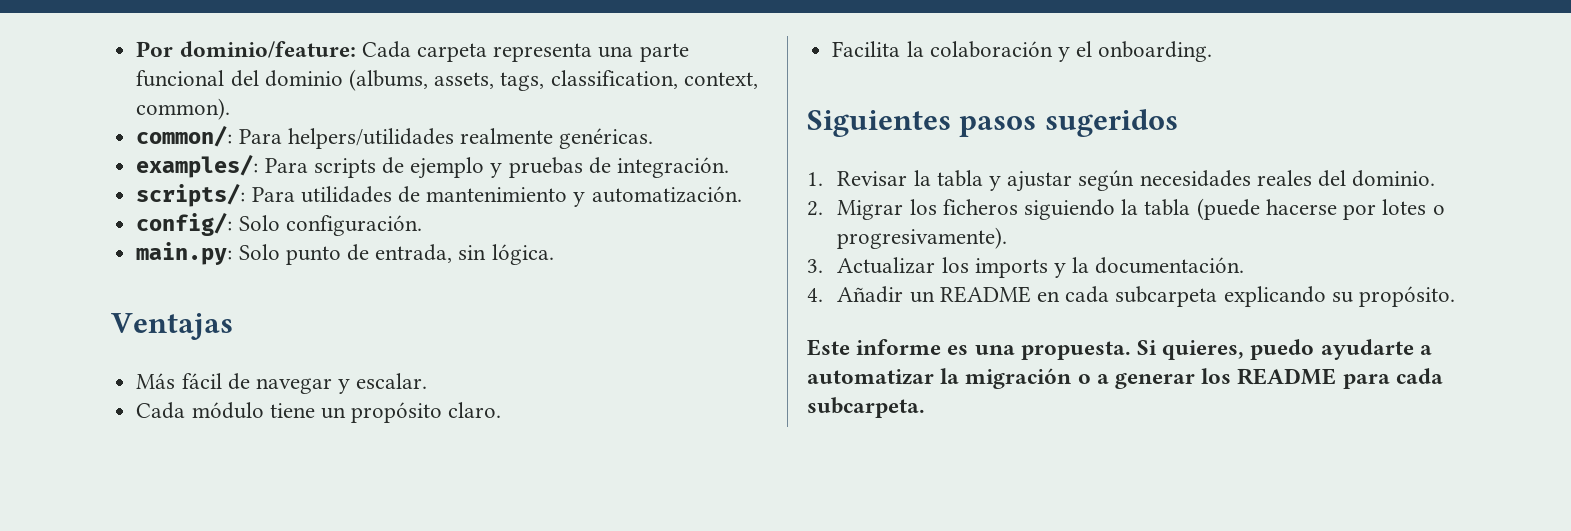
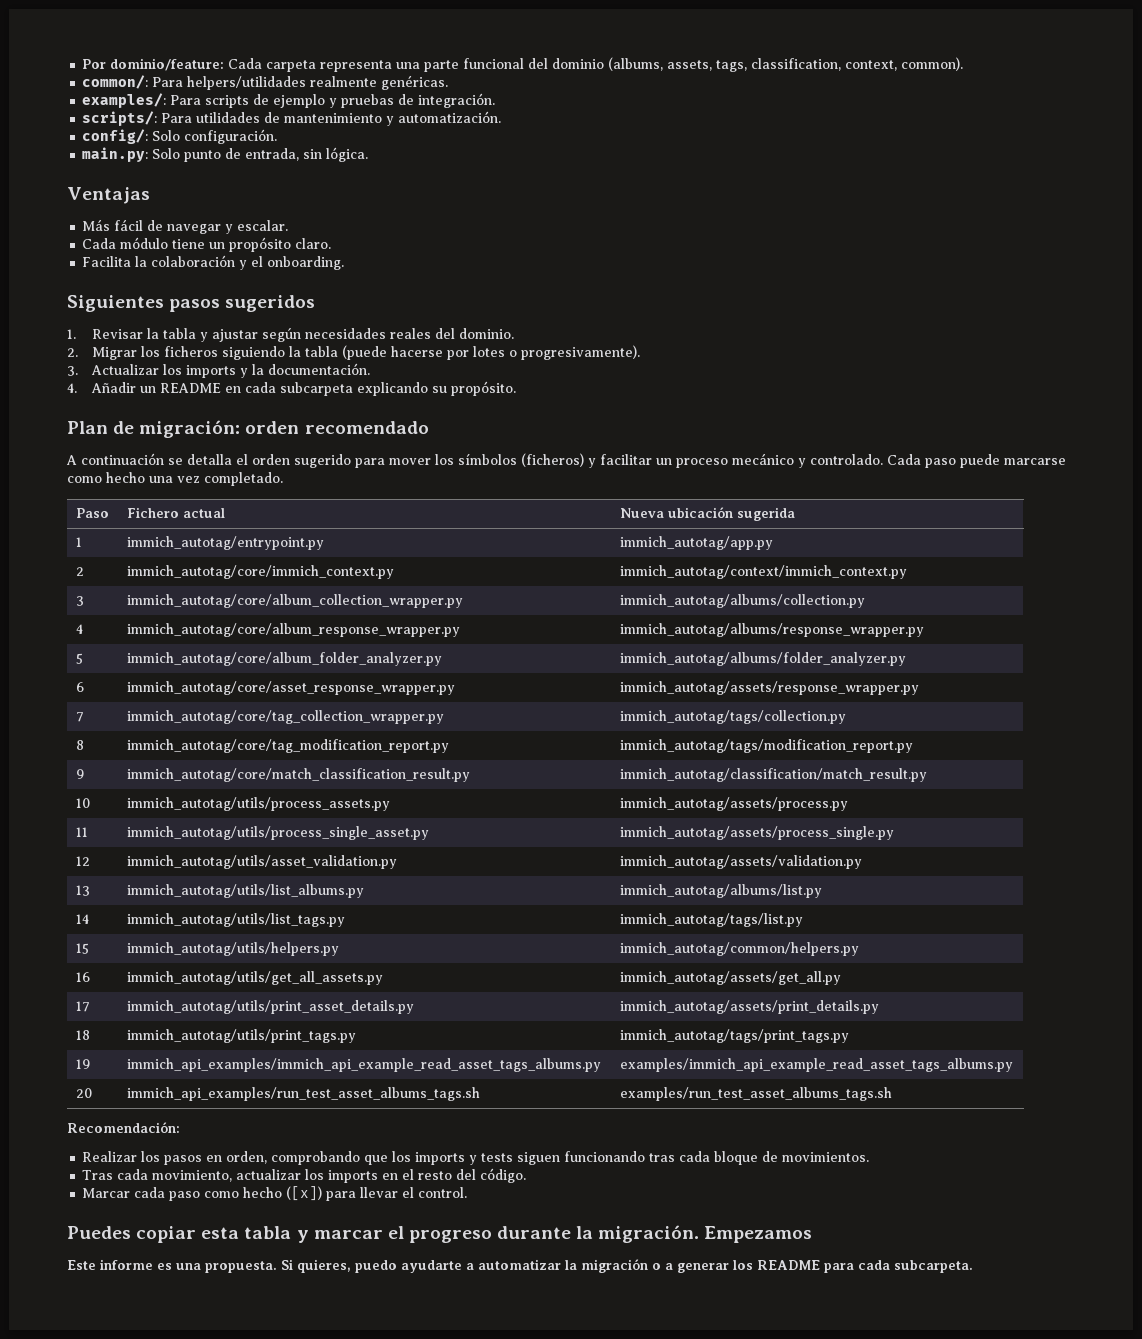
+ Plan de migración: orden recomendado
+ A continuación se detalla el orden sugerido para mover los símbolos (ficheros) y facilitar un proceso mecánico y controlado. Cada paso puede marcarse como hecho una vez completado.
+ Paso | Fichero actual | Nueva ubicación sugerida
+ 1 | immich_autotag/entrypoint.py | immich_autotag/app.py
+ 2 | immich_autotag/core/immich_context.py | immich_autotag/context/immich_context.py
+ 3 | immich_autotag/core/album_collection_wrapper.py | immich_autotag/albums/collection.py
+ 4 | immich_autotag/core/album_response_wrapper.py | immich_autotag/albums/response_wrapper.py
+ 5 | immich_autotag/core/album_folder_analyzer.py | immich_autotag/albums/folder_analyzer.py
+ 6 | immich_autotag/core/asset_response_wrapper.py | immich_autotag/assets/response_wrapper.py
+ 7 | immich_autotag/core/tag_collection_wrapper.py | immich_autotag/tags/collection.py
+ 8 | immich_autotag/core/tag_modification_report.py | immich_autotag/tags/modification_report.py
+ 9 | immich_autotag/core/match_classification_result.py | immich_autotag/classification/match_result.py
+ 10 | immich_autotag/utils/process_assets.py | immich_autotag/assets/process.py
+ 11 | immich_autotag/utils/process_single_asset.py | immich_autotag/assets/process_single.py
+ 12 | immich_autotag/utils/asset_validation.py | immich_autotag/assets/validation.py
+ 13 | immich_autotag/utils/list_albums.py | immich_autotag/albums/list.py
+ 14 | immich_autotag/utils/list_tags.py | immich_autotag/tags/list.py
+ 15 | immich_autotag/utils/helpers.py | immich_autotag/common/helpers.py
+ 16 | immich_autotag/utils/get_all_assets.py | immich_autotag/assets/get_all.py
+ 17 | immich_autotag/utils/print_asset_details.py | immich_autotag/assets/print_details.py
+ 18 | immich_autotag/utils/print_tags.py | immich_autotag/tags/print_tags.py
+ 19 | immich_api_examples/immich_api_example_read_asset_tags_albums.py | examples/immich_api_example_read_asset_tags_albums.py
+ 20 | immich_api_examples/run_test_asset_albums_tags.sh | examples/run_test_asset_albums_tags.sh
+ Recomendación:
+ Realizar los pasos en orden, comprobando que los imports y tests siguen funcionando tras cada bloque de movimientos.
+ Tras cada movimiento, actualizar los imports en el resto del código.
+ Marcar cada paso como hecho ([x]) para llevar el control.
+ Puedes copiar esta tabla y marcar el progreso durante la migración. Empezamos

